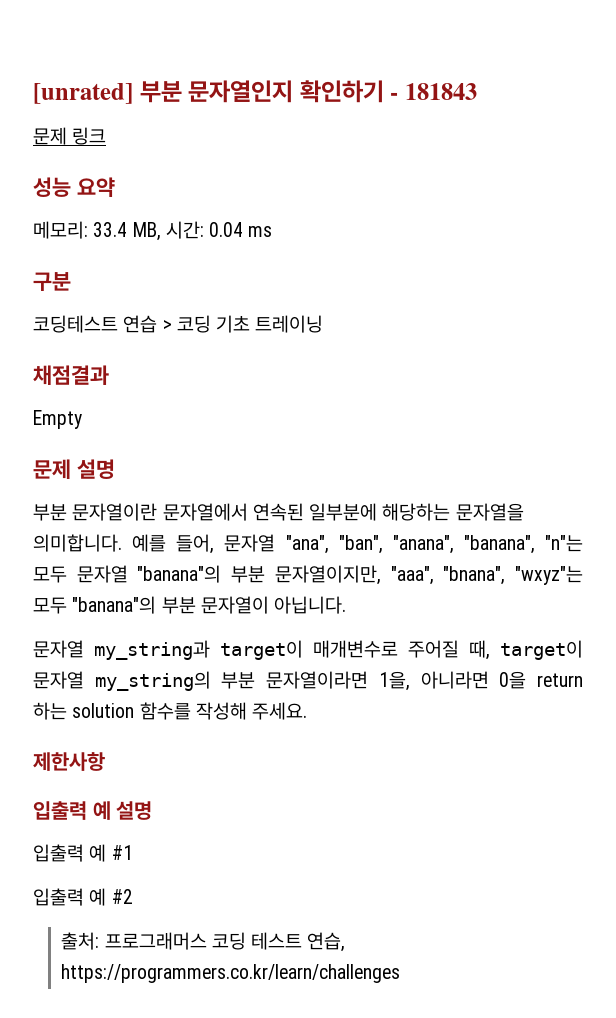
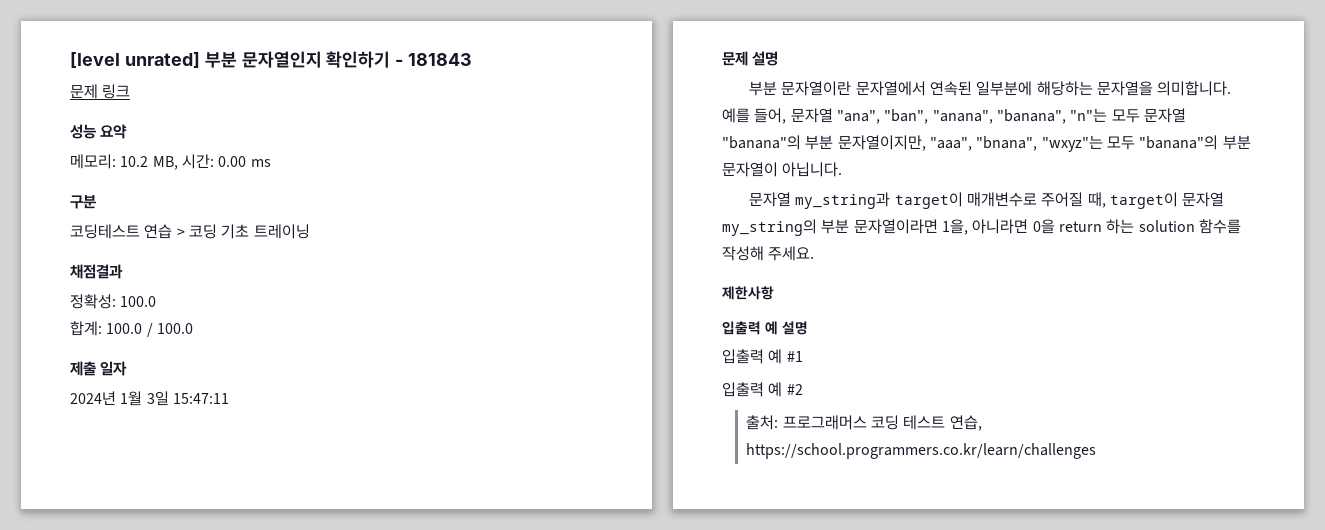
- [unrated] 부분 문자열인지 확인하기 - 181843
+ [level unrated] 부분 문자열인지 확인하기 - 181843
- 메모리: 33.4 MB, 시간: 0.04 ms
+ 메모리: 10.2 MB, 시간: 0.00 ms
- Empty
+ 정확성: 100.0
+ 합계: 100.0 / 100.0
+ 제출 일자
+ 2024년 1월 3일 15:47:11
- 출처: 프로그래머스 코딩 테스트 연습, https://programmers.co.kr/learn/challenges
+ 출처: 프로그래머스 코딩 테스트 연습, https://school.programmers.co.kr/learn/challenges

